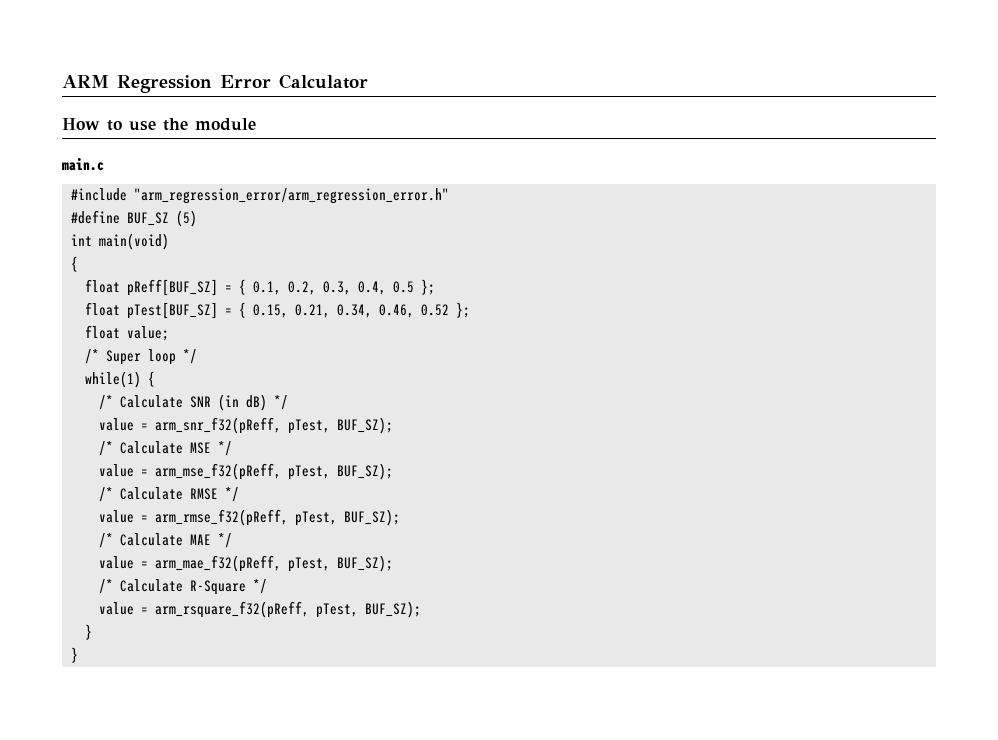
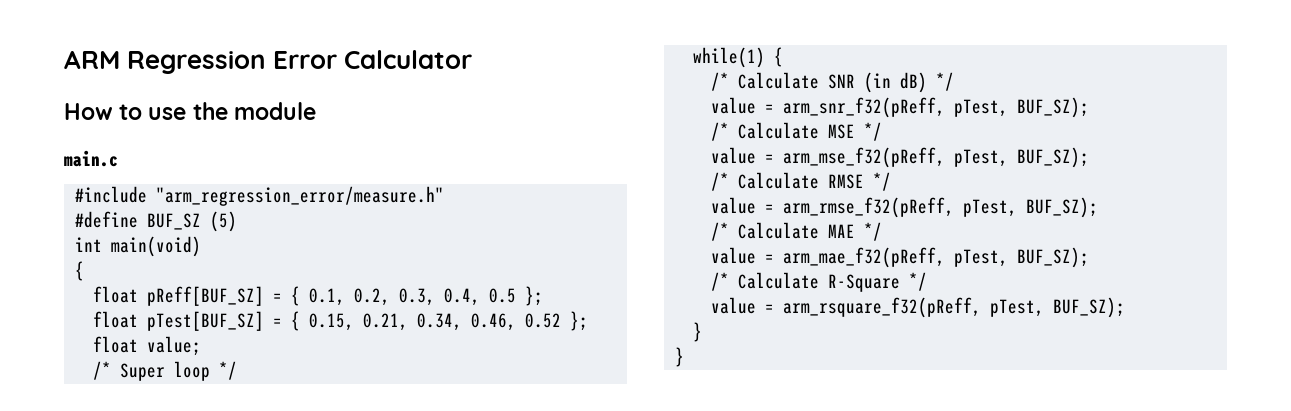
- #include "arm_regression_error/arm_regression_error.h"
+ #include "arm_regression_error/measure.h"

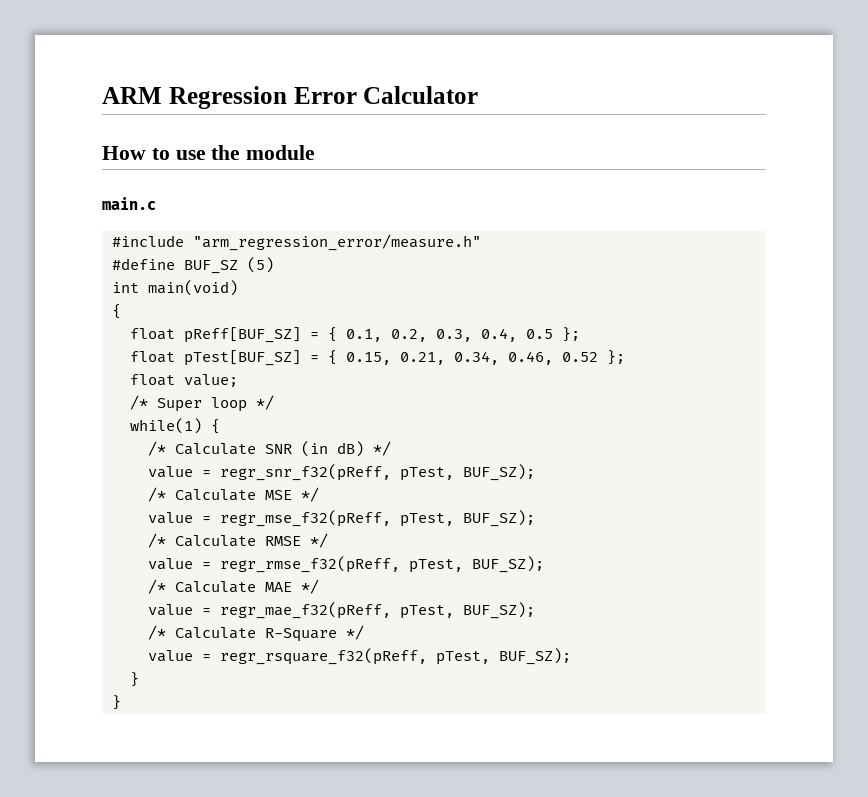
- value = arm_snr_f32(pReff, pTest, BUF_SZ);
+ value = regr_snr_f32(pReff, pTest, BUF_SZ);
- value = arm_mse_f32(pReff, pTest, BUF_SZ);
+ value = regr_mse_f32(pReff, pTest, BUF_SZ);
- value = arm_rmse_f32(pReff, pTest, BUF_SZ);
+ value = regr_rmse_f32(pReff, pTest, BUF_SZ);
- value = arm_mae_f32(pReff, pTest, BUF_SZ);
+ value = regr_mae_f32(pReff, pTest, BUF_SZ);
- value = arm_rsquare_f32(pReff, pTest, BUF_SZ);
+ value = regr_rsquare_f32(pReff, pTest, BUF_SZ);

